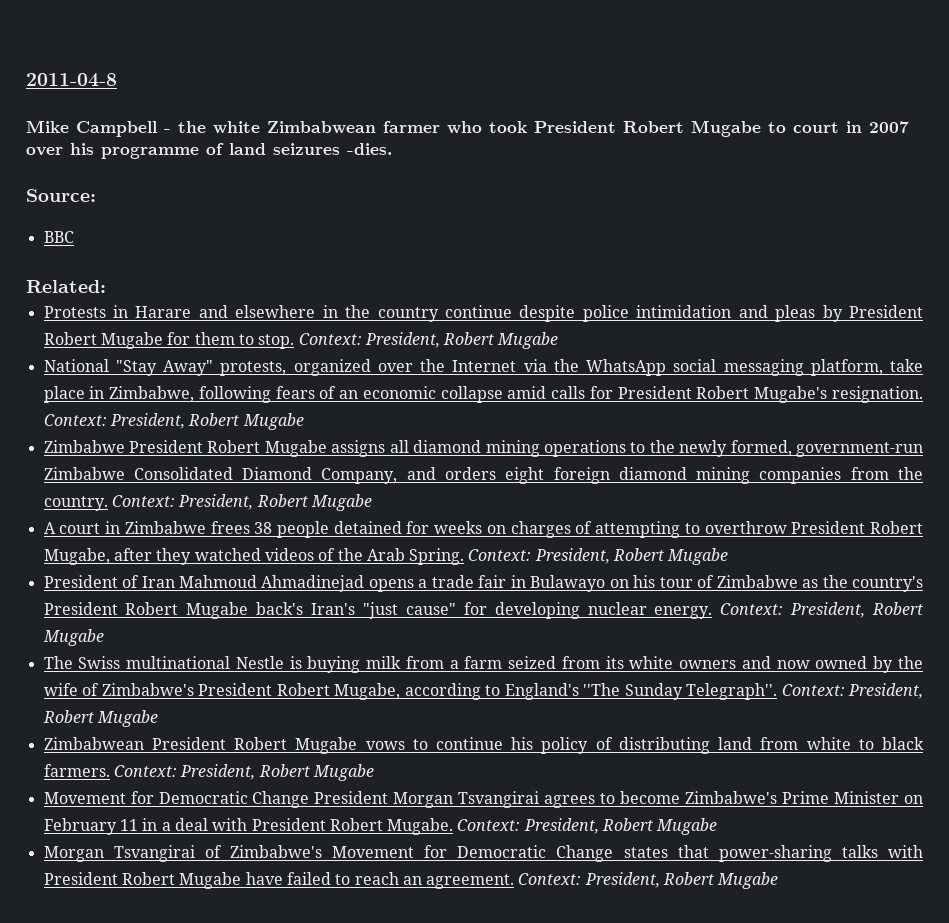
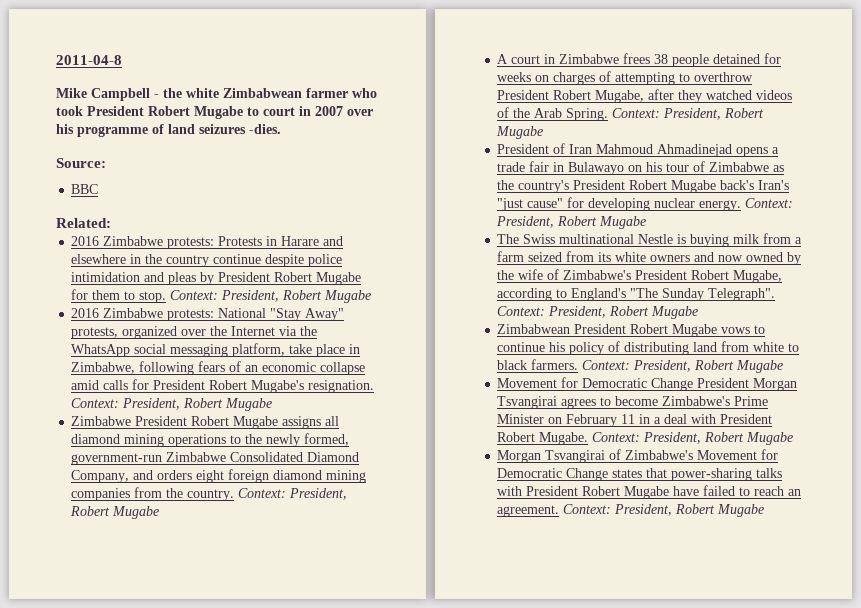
- Protests in Harare and elsewhere in the country continue despite police intimidation and pleas by President Robert Mugabe for them to stop.
+ 2016 Zimbabwe protests: Protests in Harare and elsewhere in the country continue despite police intimidation and pleas by President Robert Mugabe for them to stop.
- National "Stay Away" protests, organized over the Internet via the WhatsApp social messaging platform, take place in Zimbabwe, following fears of an economic collapse amid calls for President Robert Mugabe's resignation.
+ 2016 Zimbabwe protests: National "Stay Away" protests, organized over the Internet via the WhatsApp social messaging platform, take place in Zimbabwe, following fears of an economic collapse amid calls for President Robert Mugabe's resignation.
- The Swiss multinational Nestle is buying milk from a farm seized from its white owners and now owned by the wife of Zimbabwe's President Robert Mugabe, according to England's ''The Sunday Telegraph''.
+ The Swiss multinational Nestle is buying milk from a farm seized from its white owners and now owned by the wife of Zimbabwe's President Robert Mugabe, according to England's "The Sunday Telegraph".

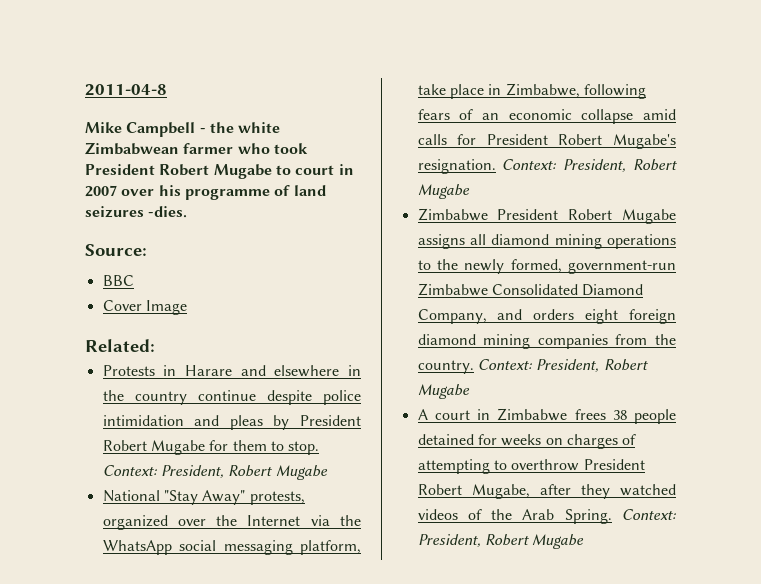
+ Cover Image
- 2016 Zimbabwe protests: Protests in Harare and elsewhere in the country continue despite police intimidation and pleas by President Robert Mugabe for them to stop.
+ Protests in Harare and elsewhere in the country continue despite police intimidation and pleas by President Robert Mugabe for them to stop.
- 2016 Zimbabwe protests: National "Stay Away" protests, organized over the Internet via the WhatsApp social messaging platform, take place in Zimbabwe, following fears of an economic collapse amid calls for President Robert Mugabe's resignation.
+ National "Stay Away" protests, organized over the Internet via the WhatsApp social messaging platform, take place in Zimbabwe, following fears of an economic collapse amid calls for President Robert Mugabe's resignation.
- President of Iran Mahmoud Ahmadinejad opens a trade fair in Bulawayo on his tour of Zimbabwe as the country's President Robert Mugabe back's Iran's "just cause" for developing nuclear energy. Context: President, Robert Mugabe
- The Swiss multinational Nestle is buying milk from a farm seized from its white owners and now owned by the wife of Zimbabwe's President Robert Mugabe, according to England's "The Sunday Telegraph". Context: President, Robert Mugabe
- Zimbabwean President Robert Mugabe vows to continue his policy of distributing land from white to black farmers. Context: President, Robert Mugabe
- Movement for Democratic Change President Morgan Tsvangirai agrees to become Zimbabwe's Prime Minister on February 11 in a deal with President Robert Mugabe. Context: President, Robert Mugabe
- Morgan Tsvangirai of Zimbabwe's Movement for Democratic Change states that power-sharing talks with President Robert Mugabe have failed to reach an agreement. Context: President, Robert Mugabe

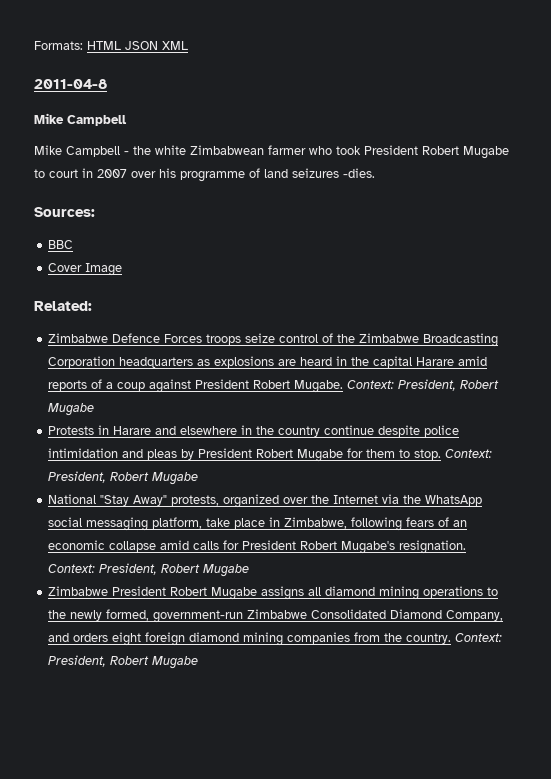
+ Formats: HTML JSON XML
  2011-04-8
+ Mike Campbell
- Source:
+ Sources:
+ Zimbabwe Defence Forces troops seize control of the Zimbabwe Broadcasting Corporation headquarters as explosions are heard in the capital Harare amid reports of a coup against President Robert Mugabe. Context: President, Robert Mugabe
- A court in Zimbabwe frees 38 people detained for weeks on charges of attempting to overthrow President Robert Mugabe, after they watched videos of the Arab Spring. Context: President, Robert Mugabe

